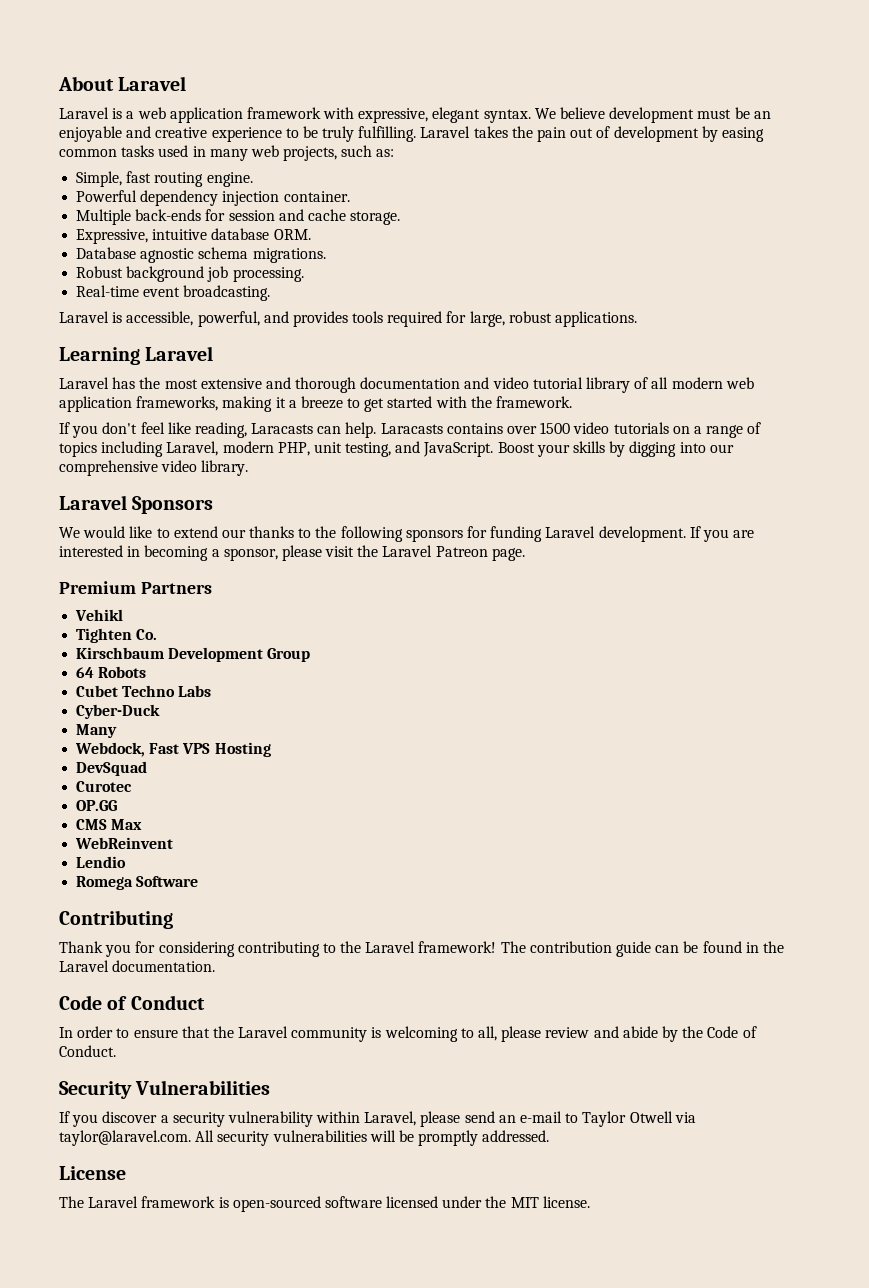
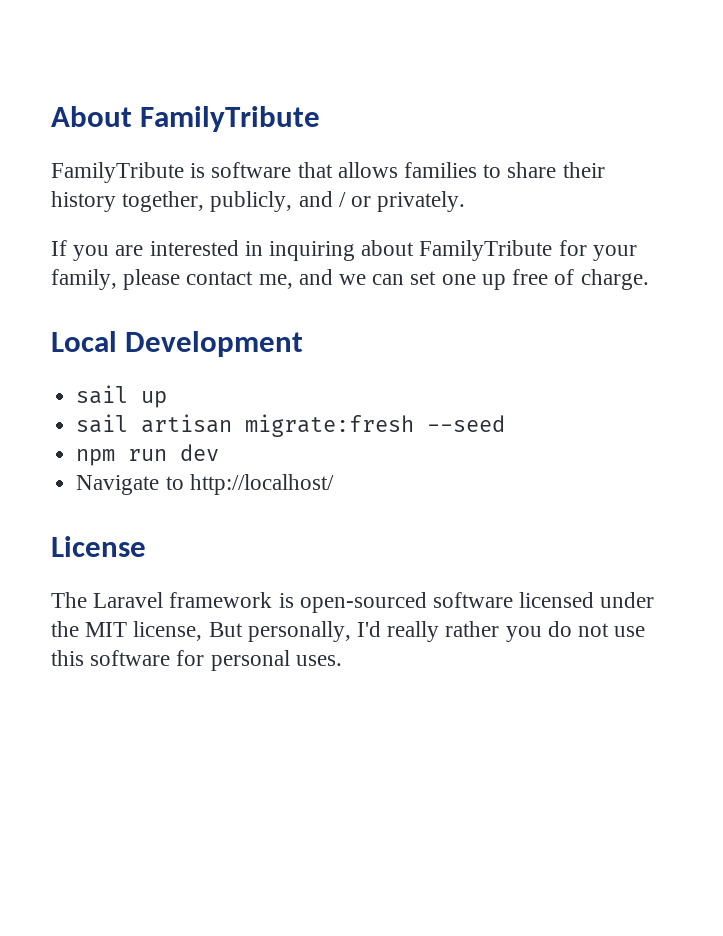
- About Laravel
- Laravel is a web application framework with expressive, elegant syntax. We believe development must be an enjoyable and creative experience to be truly fulfilling. Laravel takes the pain out of development by easing common tasks used in many web projects, such as:
- Simple, fast routing engine.
- Powerful dependency injection container.
- Multiple back-ends for session and cache storage.
- Expressive, intuitive database ORM.
- Database agnostic schema migrations.
- Robust background job processing.
- Real-time event broadcasting.
- Laravel is accessible, powerful, and provides tools required for large, robust applications.
- Learning Laravel
- Laravel has the most extensive and thorough documentation and video tutorial library of all modern web application frameworks, making it a breeze to get started with the framework.
- If you don't feel like reading, Laracasts can help. Laracasts contains over 1500 video tutorials on a range of topics including Laravel, modern PHP, unit testing, and JavaScript. Boost your skills by digging into our comprehensive video library.
- Laravel Sponsors
- We would like to extend our thanks to the following sponsors for funding Laravel development. If you are interested in becoming a sponsor, please visit the Laravel Patreon page.
- Premium Partners
- Vehikl
- Tighten Co.
- Kirschbaum Development Group
- 64 Robots
- Cubet Techno Labs
- Cyber-Duck
- Many
- Webdock, Fast VPS Hosting
- DevSquad
- Curotec
- OP.GG
- CMS Max
- WebReinvent
- Lendio
- Romega Software
- Contributing
- Thank you for considering contributing to the Laravel framework! The contribution guide can be found in the Laravel documentation.
- Code of Conduct
- In order to ensure that the Laravel community is welcoming to all, please review and abide by the Code of Conduct.
- Security Vulnerabilities
- If you discover a security vulnerability within Laravel, please send an e-mail to Taylor Otwell via taylor@laravel.com. All security vulnerabilities will be promptly addressed.
+ About FamilyTribute
+ FamilyTribute is software that allows families to share their history together, publicly, and / or privately.
+ If you are interested in inquiring about FamilyTribute for your family, please contact me, and we can set one up free of charge.
+ Local Development
+ sail up
+ sail artisan migrate:fresh --seed
+ npm run dev
+ Navigate to http://localhost/
- The Laravel framework is open-sourced software licensed under the MIT license.
+ The Laravel framework is open-sourced software licensed under the MIT license, But personally, I'd really rather you do not use this software for personal uses.

